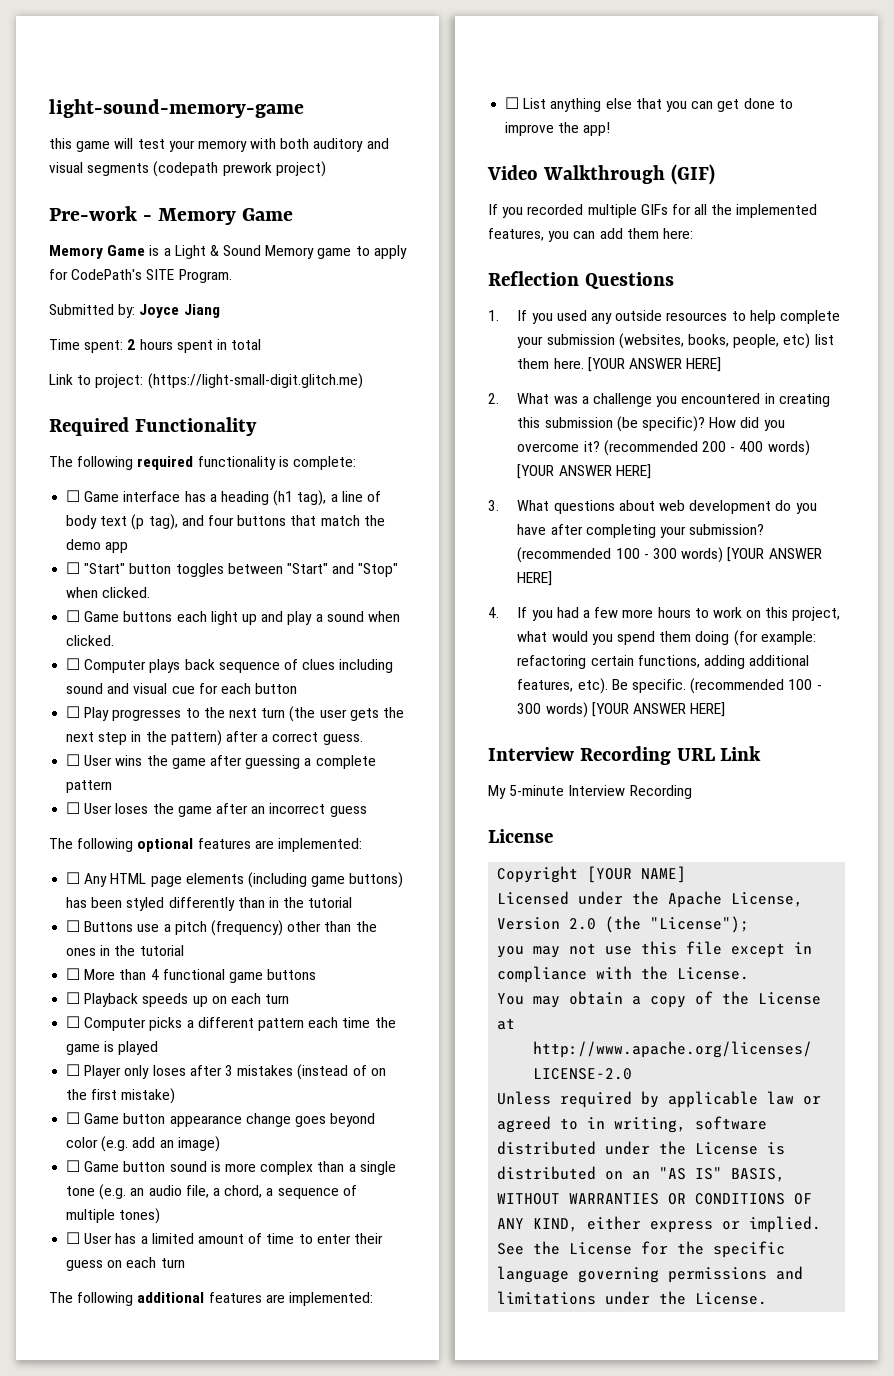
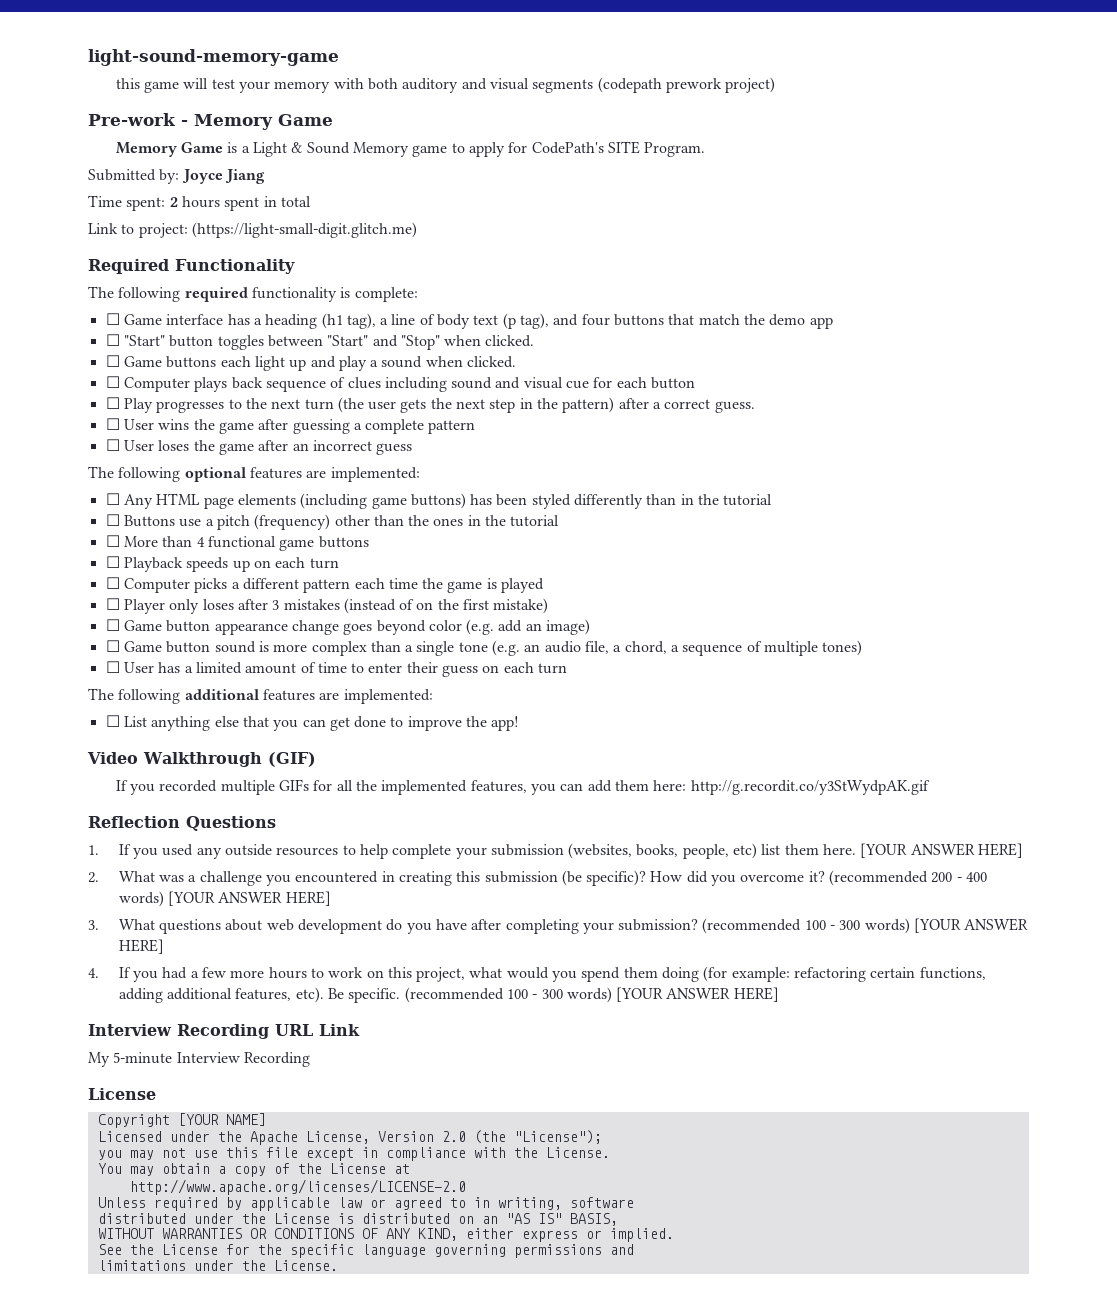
- If you recorded multiple GIFs for all the implemented features, you can add them here:
+ If you recorded multiple GIFs for all the implemented features, you can add them here: http://g.recordit.co/y3StWydpAK.gif

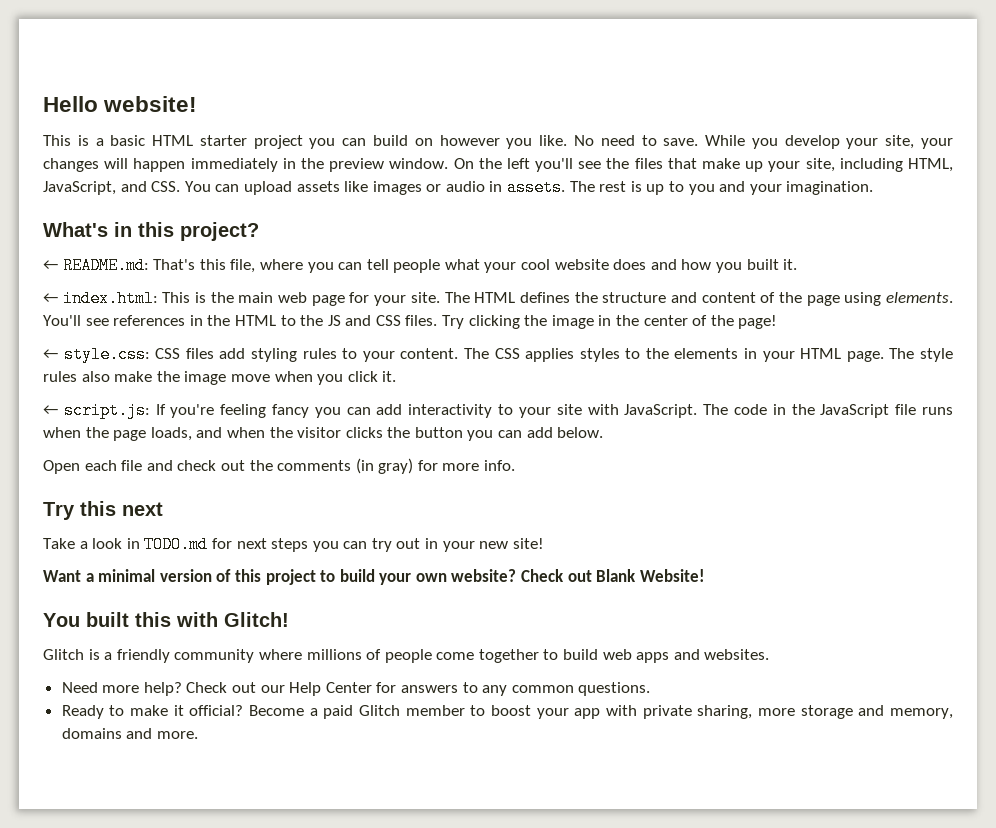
- light-sound-memory-game
- this game will test your memory with both auditory and visual segments (codepath prework project)
- Pre-work - Memory Game
- Memory Game is a Light & Sound Memory game to apply for CodePath's SITE Program.
- Submitted by: Joyce Jiang
- Time spent: 2 hours spent in total
- Link to project: (https://light-small-digit.glitch.me)
- Required Functionality
- The following required functionality is complete:
- ☐ Game interface has a heading (h1 tag), a line of body text (p tag), and four buttons that match the demo app
- ☐ "Start" button toggles between "Start" and "Stop" when clicked.
- ☐ Game buttons each light up and play a sound when clicked.
- ☐ Computer plays back sequence of clues including sound and visual cue for each button
- ☐ Play progresses to the next turn (the user gets the next step in the pattern) after a correct guess.
- ☐ User wins the game after guessing a complete pattern
- ☐ User loses the game after an incorrect guess
- The following optional features are implemented:
- ☐ Any HTML page elements (including game buttons) has been styled differently than in the tutorial
- ☐ Buttons use a pitch (frequency) other than the ones in the tutorial
- ☐ More than 4 functional game buttons
- ☐ Playback speeds up on each turn
- ☐ Computer picks a different pattern each time the game is played
- ☐ Player only loses after 3 mistakes (instead of on the first mistake)
- ☐ Game button appearance change goes beyond color (e.g. add an image)
- ☐ Game button sound is more complex than a single tone (e.g. an audio file, a chord, a sequence of multiple tones)
- ☐ User has a limited amount of time to enter their guess on each turn
- The following additional features are implemented:
- ☐ List anything else that you can get done to improve the app!
- Video Walkthrough (GIF)
- If you recorded multiple GIFs for all the implemented features, you can add them here: http://g.recordit.co/y3StWydpAK.gif
- Reflection Questions
- 1. If you used any outside resources to help complete your submission (websites, books, people, etc) list them here. [YOUR ANSWER HERE]
- 2. What was a challenge you encountered in creating this submission (be specific)? How did you overcome it? (recommended 200 - 400 words) [YOUR ANSWER HERE]
- 3. What questions about web development do you have after completing your submission? (recommended 100 - 300 words) [YOUR ANSWER HERE]
- 4. If you had a few more hours to work on this project, what would you spend them doing (for example: refactoring certain functions, adding additional features, etc). Be specific. (recommended 100 - 300 words) [YOUR ANSWER HERE]
- Interview Recording URL Link
- My 5-minute Interview Recording
- License
- Copyright [YOUR NAME]
- Licensed under the Apache License, Version 2.0 (the "License");
- you may not use this file except in compliance with the License.
- You may obtain a copy of the License at
- http://www.apache.org/licenses/LICENSE-2.0
- Unless required by applicable law or agreed to in writing, software
- distributed under the License is distributed on an "AS IS" BASIS,
- WITHOUT WARRANTIES OR CONDITIONS OF ANY KIND, either express or implied.
- See the License for the specific language governing permissions and
- limitations under the License.
+ Hello website!
+ This is a basic HTML starter project you can build on however you like. No need to save. While you develop your site, your changes will happen immediately in the preview window. On the left you'll see the files that make up your site, including HTML, JavaScript, and CSS. You can upload assets like images or audio in assets. The rest is up to you and your imagination.
+ What's in this project?
+ ← README.md: That's this file, where you can tell people what your cool website does and how you built it.
+ ← index.html: This is the main web page for your site. The HTML defines the structure and content of the page using elements. You'll see references in the HTML to the JS and CSS files. Try clicking the image in the center of the page!
+ ← style.css: CSS files add styling rules to your content. The CSS applies styles to the elements in your HTML page. The style rules also make the image move when you click it.
+ ← script.js: If you're feeling fancy you can add interactivity to your site with JavaScript. The code in the JavaScript file runs when the page loads, and when the visitor clicks the button you can add below.
+ Open each file and check out the comments (in gray) for more info.
+ Try this next
+ Take a look in TODO.md for next steps you can try out in your new site!
+ Want a minimal version of this project to build your own website? Check out Blank Website!
+ You built this with Glitch!
+ Glitch is a friendly community where millions of people come together to build web apps and websites.
+ Need more help? Check out our Help Center for answers to any common questions.
+ Ready to make it official? Become a paid Glitch member to boost your app with private sharing, more storage and memory, domains and more.

